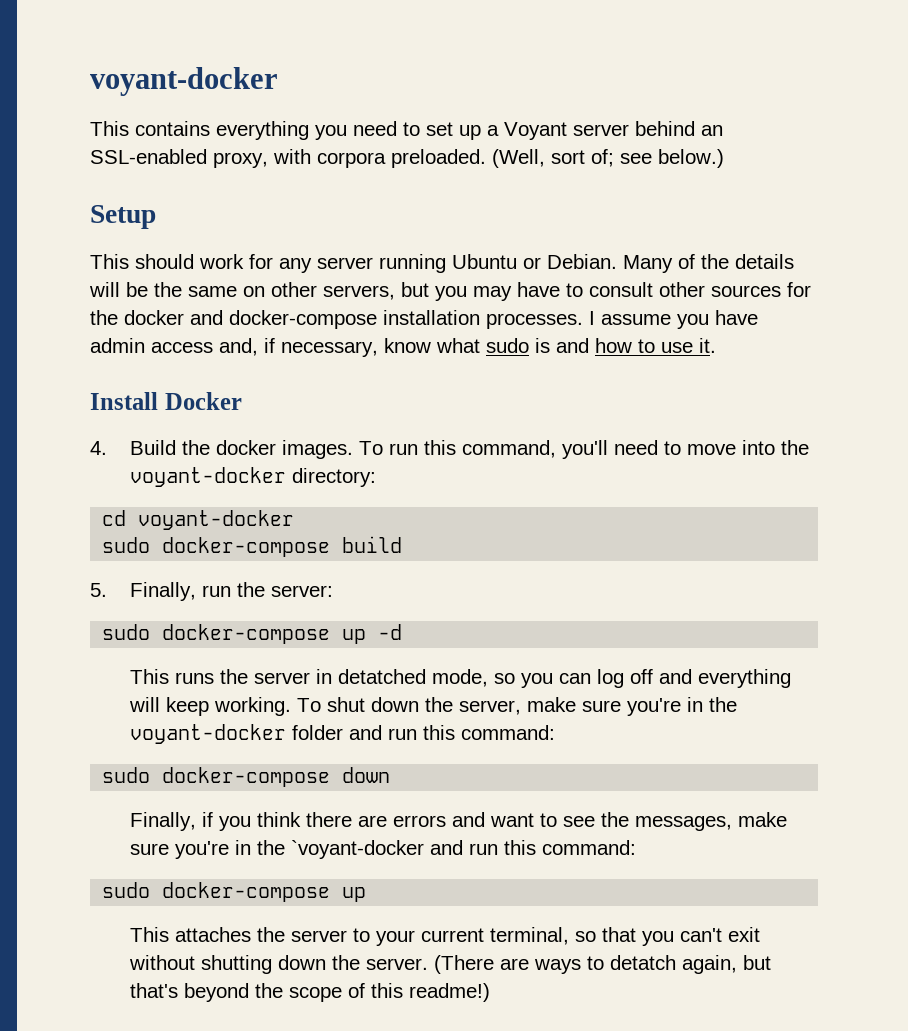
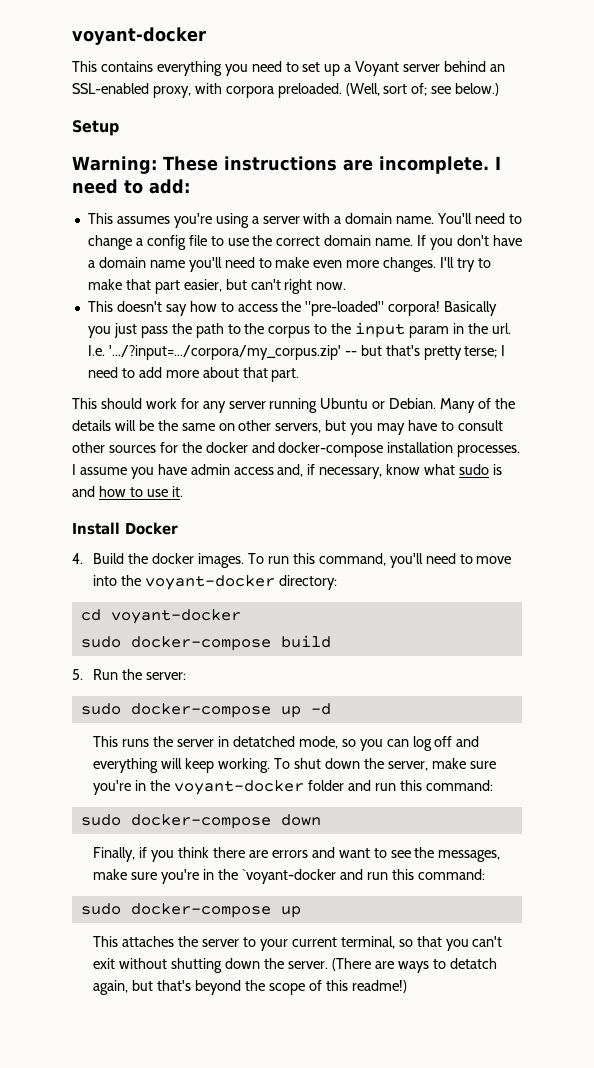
+ Warning: These instructions are incomplete. I need to add:
+ This assumes you're using a server with a domain name. You'll need to change a config file to use the correct domain name. If you don't have a domain name you'll need to make even more changes. I'll try to make that part easier, but can't right now.
+ This doesn't say how to access the "pre-loaded" corpora! Basically you just pass the path to the corpus to the input param in the url. I.e. '.../?input=.../corpora/my_corpus.zip' -- but that's pretty terse; I need to add more about that part.
- 5. Finally, run the server:
+ 5. Run the server:

